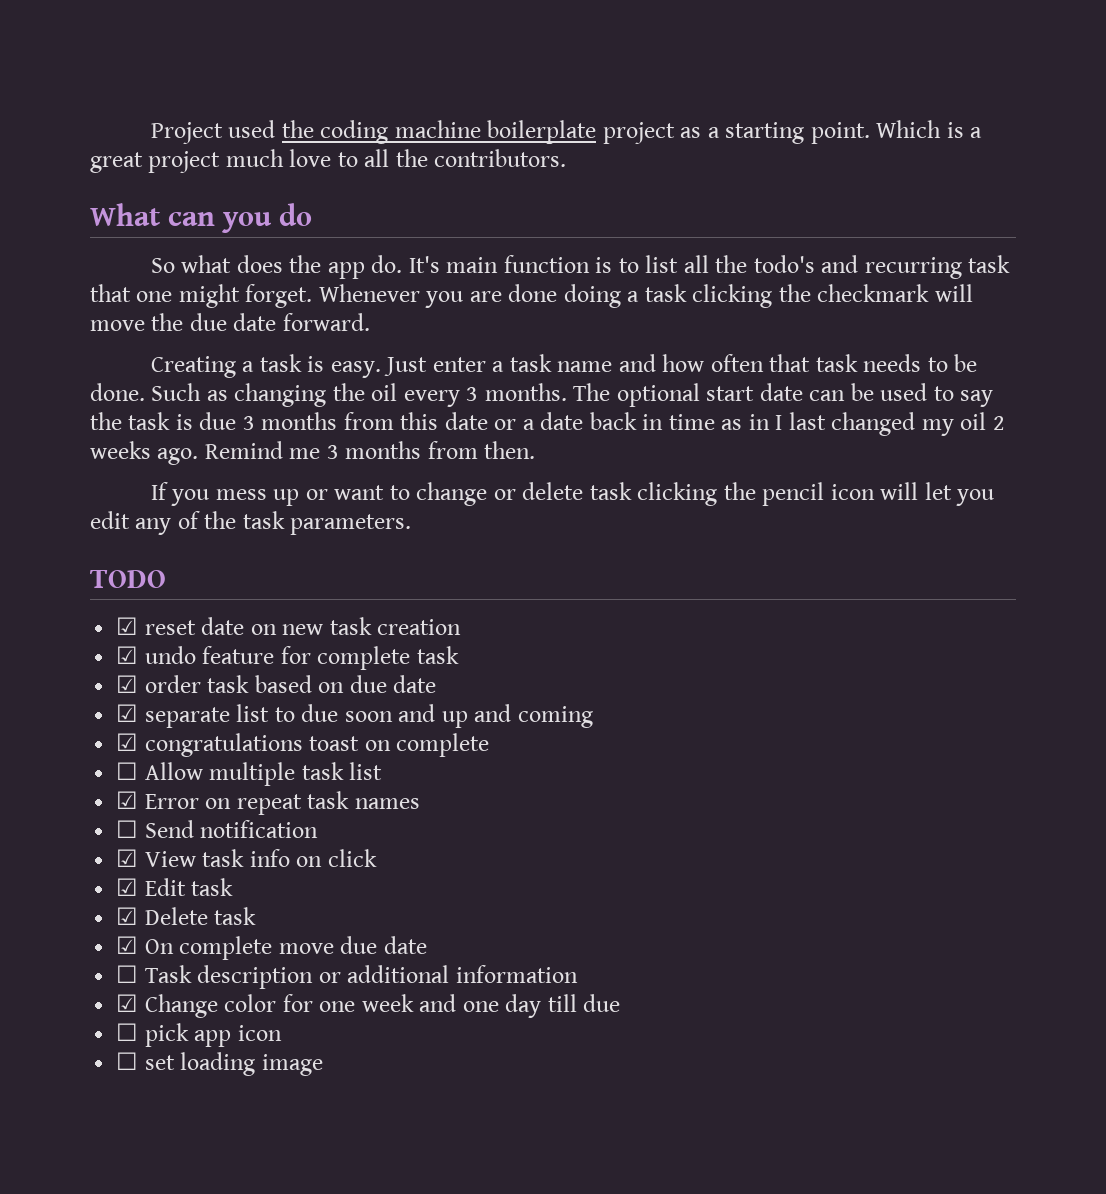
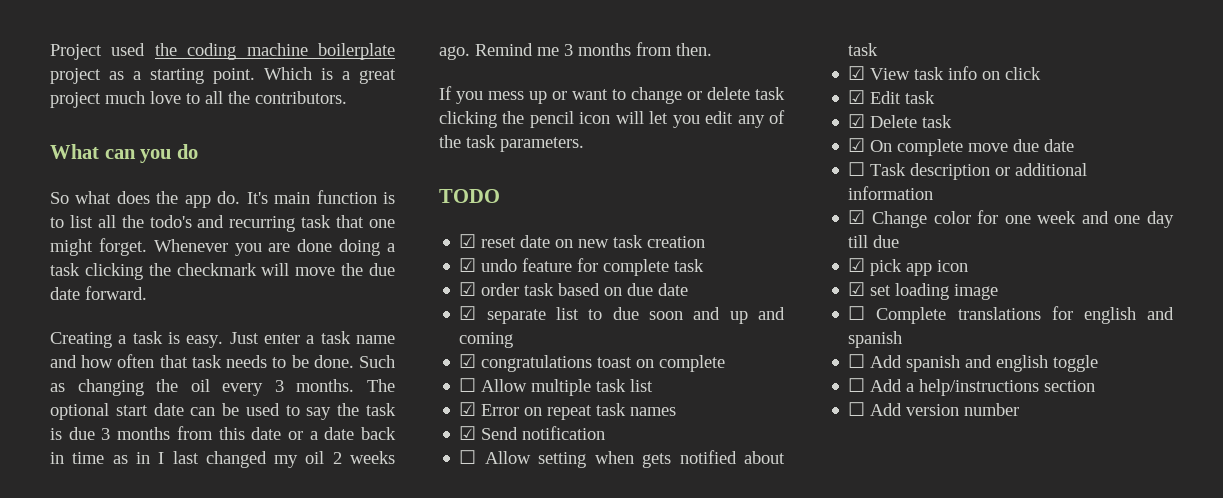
- ☐ Send notification
+ ☑ Send notification
+ ☐ Allow setting when gets notified about task
- ☐ pick app icon
+ ☑ pick app icon
- ☐ set loading image
+ ☑ set loading image
+ ☐ Complete translations for english and spanish
+ ☐ Add spanish and english toggle
+ ☐ Add a help/instructions section
+ ☐ Add version number

